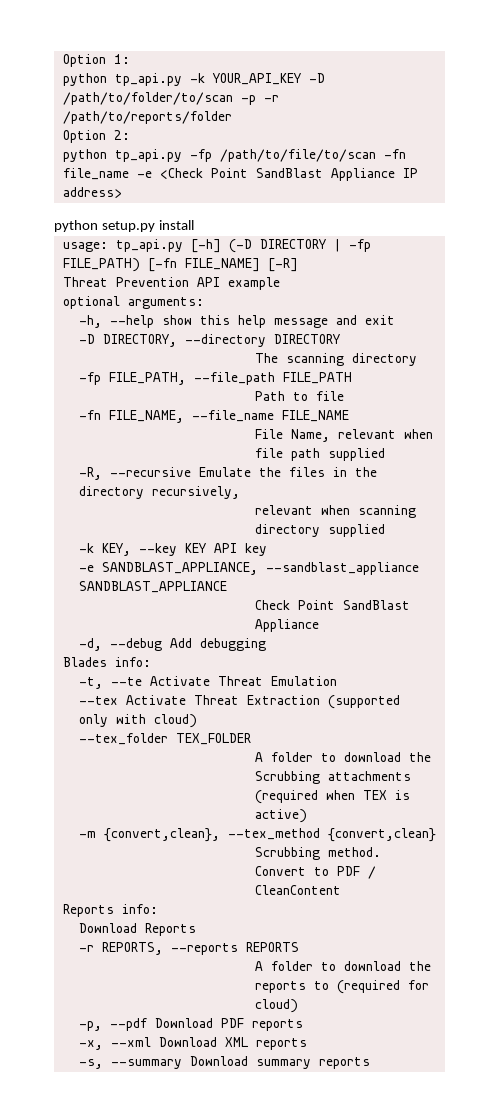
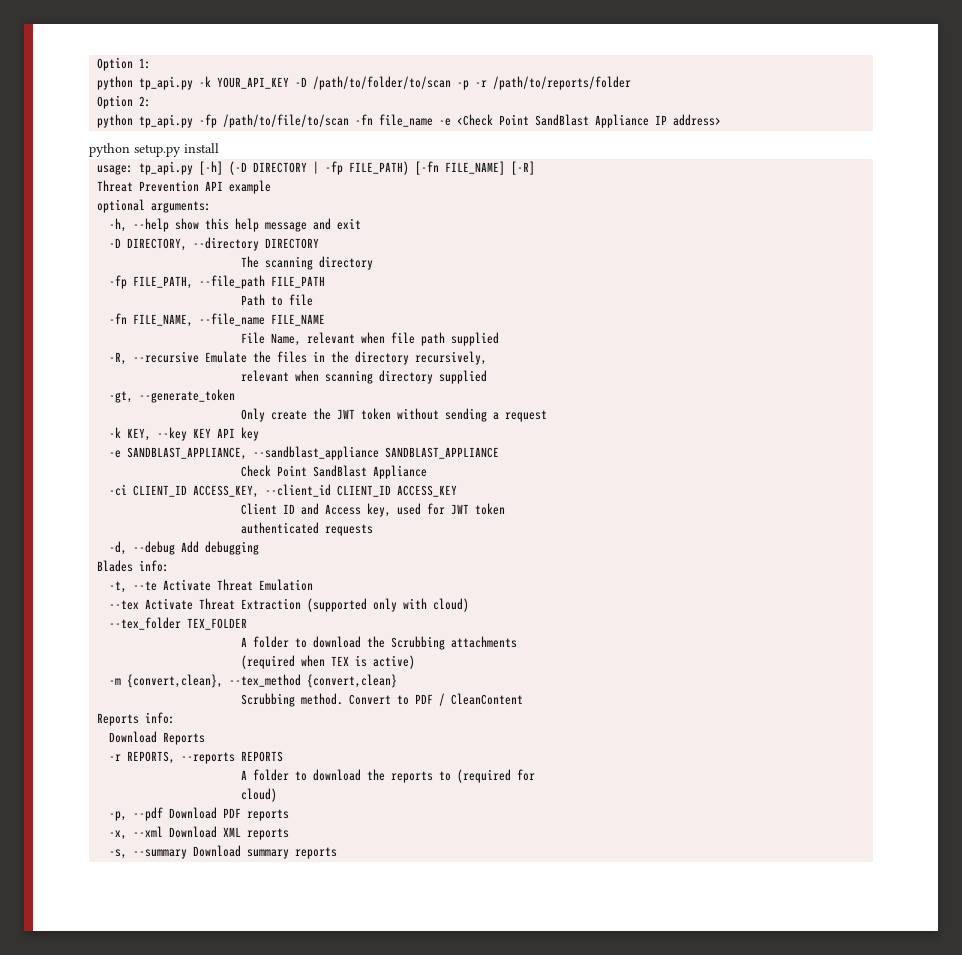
+ -gt, --generate_token
+ Only create the JWT token without sending a request
+ -ci CLIENT_ID ACCESS_KEY, --client_id CLIENT_ID ACCESS_KEY
+ Client ID and Access key, used for JWT token
+ authenticated requests

